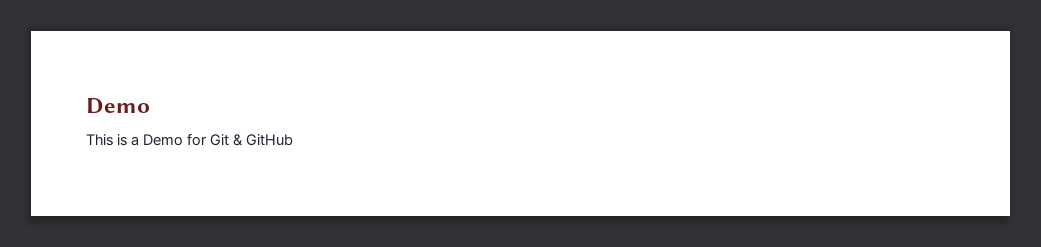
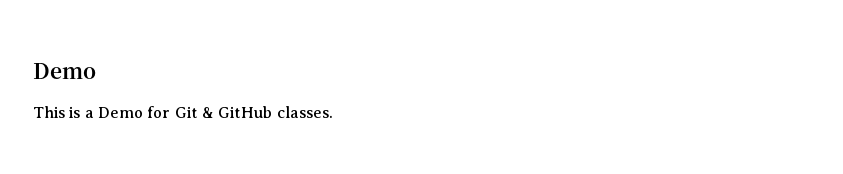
- This is a Demo for Git & GitHub
+ This is a Demo for Git & GitHub classes.

